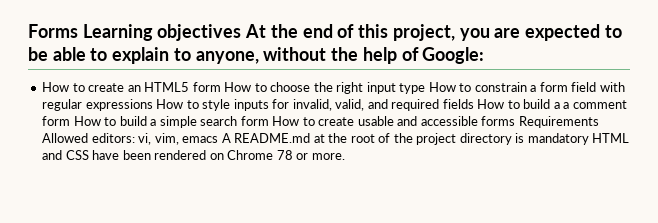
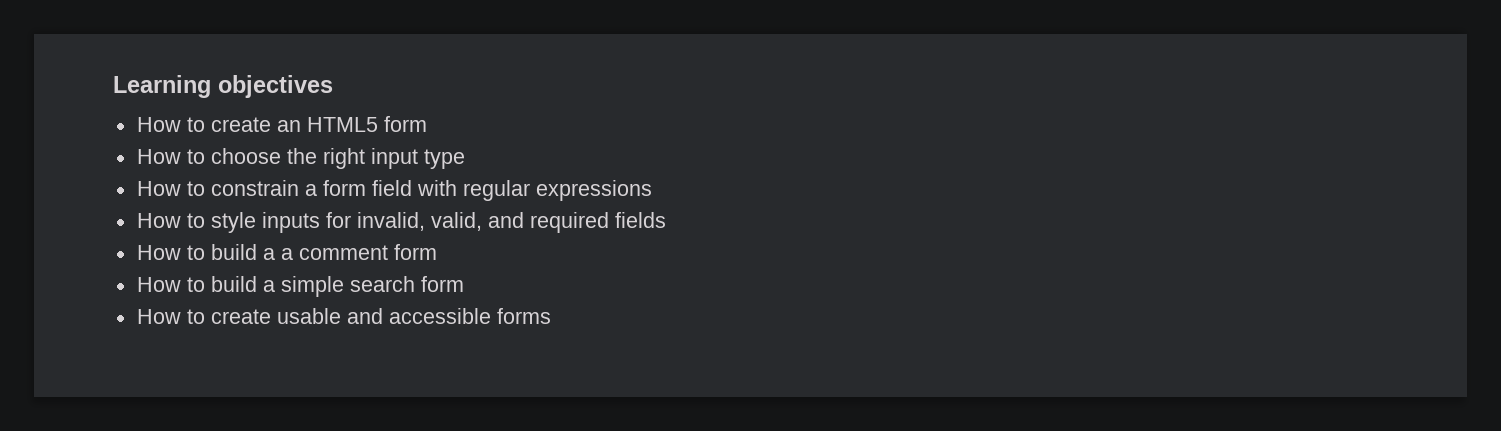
- Forms Learning objectives At the end of this project, you are expected to be able to explain to anyone, without the help of Google:
+ Learning objectives
- How to create an HTML5 form How to choose the right input type How to constrain a form field with regular expressions How to style inputs for invalid, valid, and required fields How to build a a comment form How to build a simple search form How to create usable and accessible forms Requirements Allowed editors: vi, vim, emacs A README.md at the root of the project directory is mandatory HTML and CSS have been rendered on Chrome 78 or more.
+ How to create an HTML5 form
+ How to choose the right input type
+ How to constrain a form field with regular expressions
+ How to style inputs for invalid, valid, and required fields
+ How to build a a comment form
+ How to build a simple search form
+ How to create usable and accessible forms

